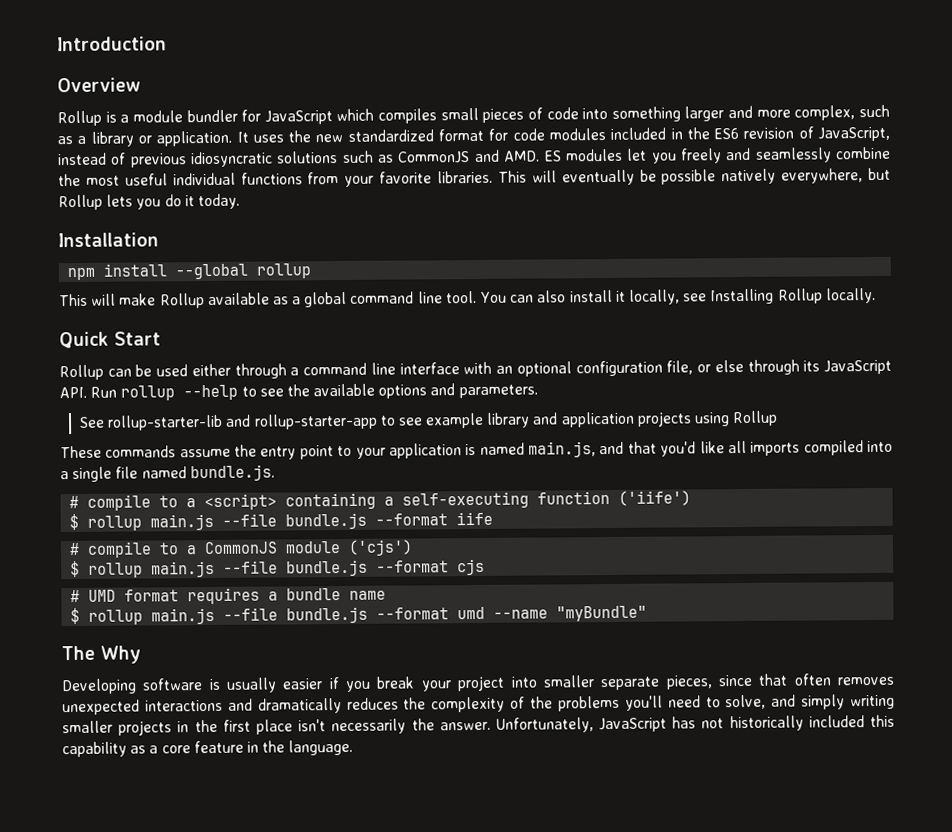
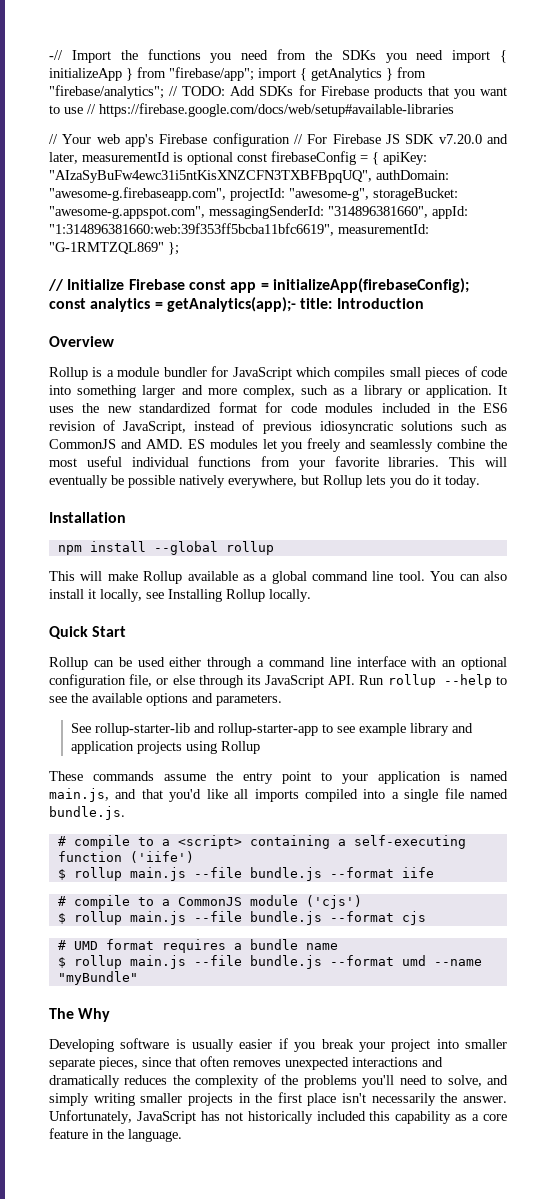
- Introduction
+ -// Import the functions you need from the SDKs you need import { initializeApp } from "firebase/app"; import { getAnalytics } from "firebase/analytics"; // TODO: Add SDKs for Firebase products that you want to use // https://firebase.google.com/docs/web/setup#available-libraries
+ // Your web app's Firebase configuration // For Firebase JS SDK v7.20.0 and later, measurementId is optional const firebaseConfig = { apiKey: "AIzaSyBuFw4ewc31i5ntKisXNZCFN3TXBFBpqUQ", authDomain: "awesome-g.firebaseapp.com", projectId: "awesome-g", storageBucket: "awesome-g.appspot.com", messagingSenderId: "314896381660", appId: "1:314896381660:web:39f353ff5bcba11bfc6619", measurementId: "G-1RMTZQL869" };
+ // Initialize Firebase const app = initializeApp(firebaseConfig); const analytics = getAnalytics(app);- title: Introduction

